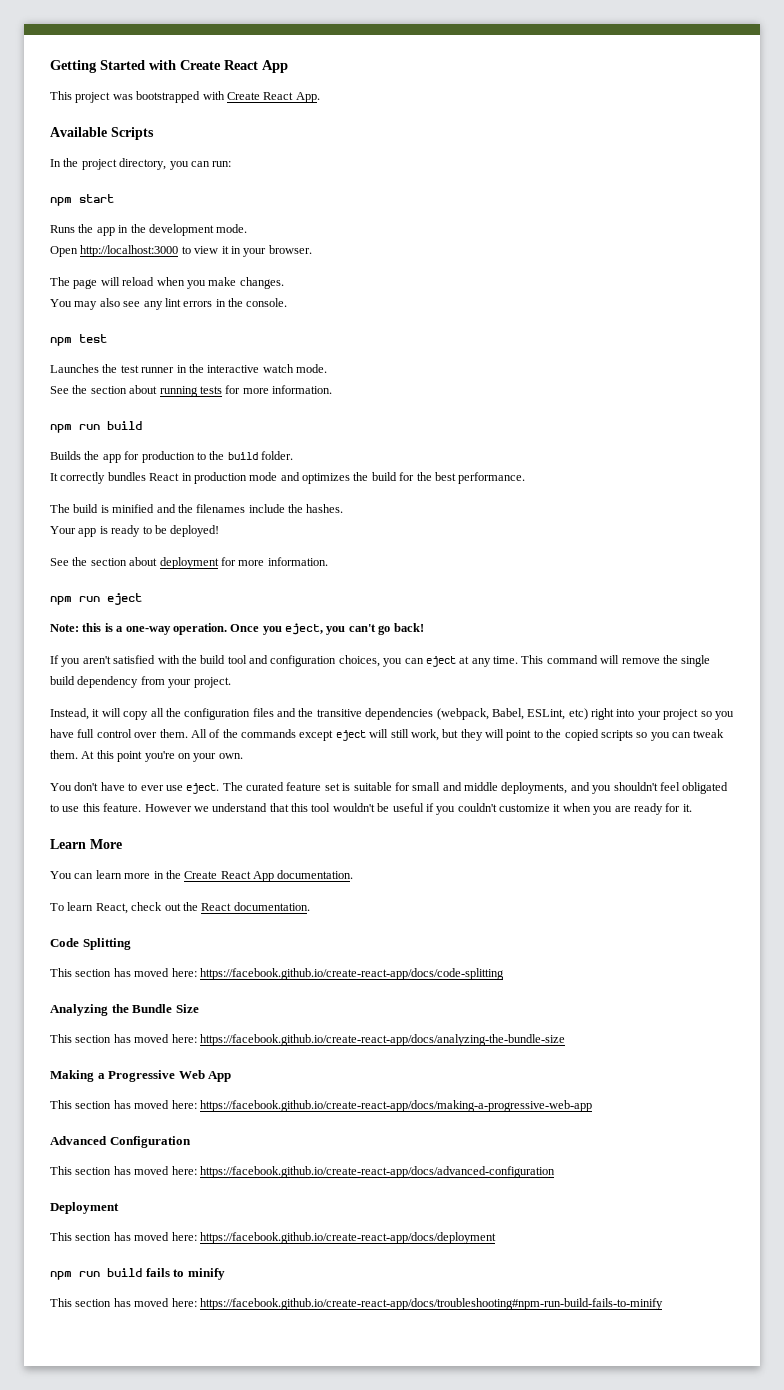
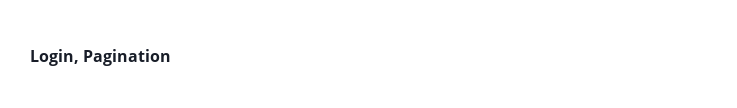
- Getting Started with Create React App
- This project was bootstrapped with Create React App.
- Available Scripts
- In the project directory, you can run:
- npm start
- Runs the app in the development mode.
- Open http://localhost:3000 to view it in your browser.
- The page will reload when you make changes.
- You may also see any lint errors in the console.
- npm test
- Launches the test runner in the interactive watch mode.
- See the section about running tests for more information.
- npm run build
- Builds the app for production to the build folder.
- It correctly bundles React in production mode and optimizes the build for the best performance.
- The build is minified and the filenames include the hashes.
- Your app is ready to be deployed!
- See the section about deployment for more information.
- npm run eject
- Note: this is a one-way operation. Once you eject, you can't go back!
- If you aren't satisfied with the build tool and configuration choices, you can eject at any time. This command will remove the single build dependency from your project.
- Instead, it will copy all the configuration files and the transitive dependencies (webpack, Babel, ESLint, etc) right into your project so you have full control over them. All of the commands except eject will still work, but they will point to the copied scripts so you can tweak them. At this point you're on your own.
- You don't have to ever use eject. The curated feature set is suitable for small and middle deployments, and you shouldn't feel obligated to use this feature. However we understand that this tool wouldn't be useful if you couldn't customize it when you are ready for it.
- Learn More
- You can learn more in the Create React App documentation.
- To learn React, check out the React documentation.
- Code Splitting
- This section has moved here: https://facebook.github.io/create-react-app/docs/code-splitting
- Analyzing the Bundle Size
- This section has moved here: https://facebook.github.io/create-react-app/docs/analyzing-the-bundle-size
- Making a Progressive Web App
- This section has moved here: https://facebook.github.io/create-react-app/docs/making-a-progressive-web-app
- Advanced Configuration
- This section has moved here: https://facebook.github.io/create-react-app/docs/advanced-configuration
- Deployment
- This section has moved here: https://facebook.github.io/create-react-app/docs/deployment
- npm run build fails to minify
- This section has moved here: https://facebook.github.io/create-react-app/docs/troubleshooting#npm-run-build-fails-to-minify
+ Login, Pagination

